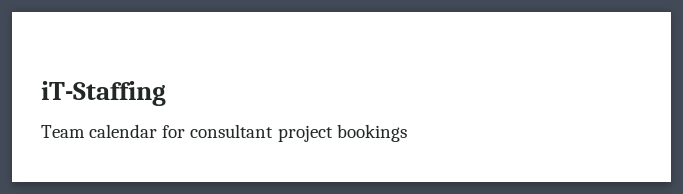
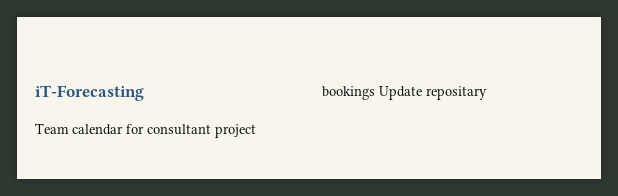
- iT-Staffing
+ iT-Forecasting
- Team calendar for consultant project bookings
+ Team calendar for consultant project bookings Update repositary

